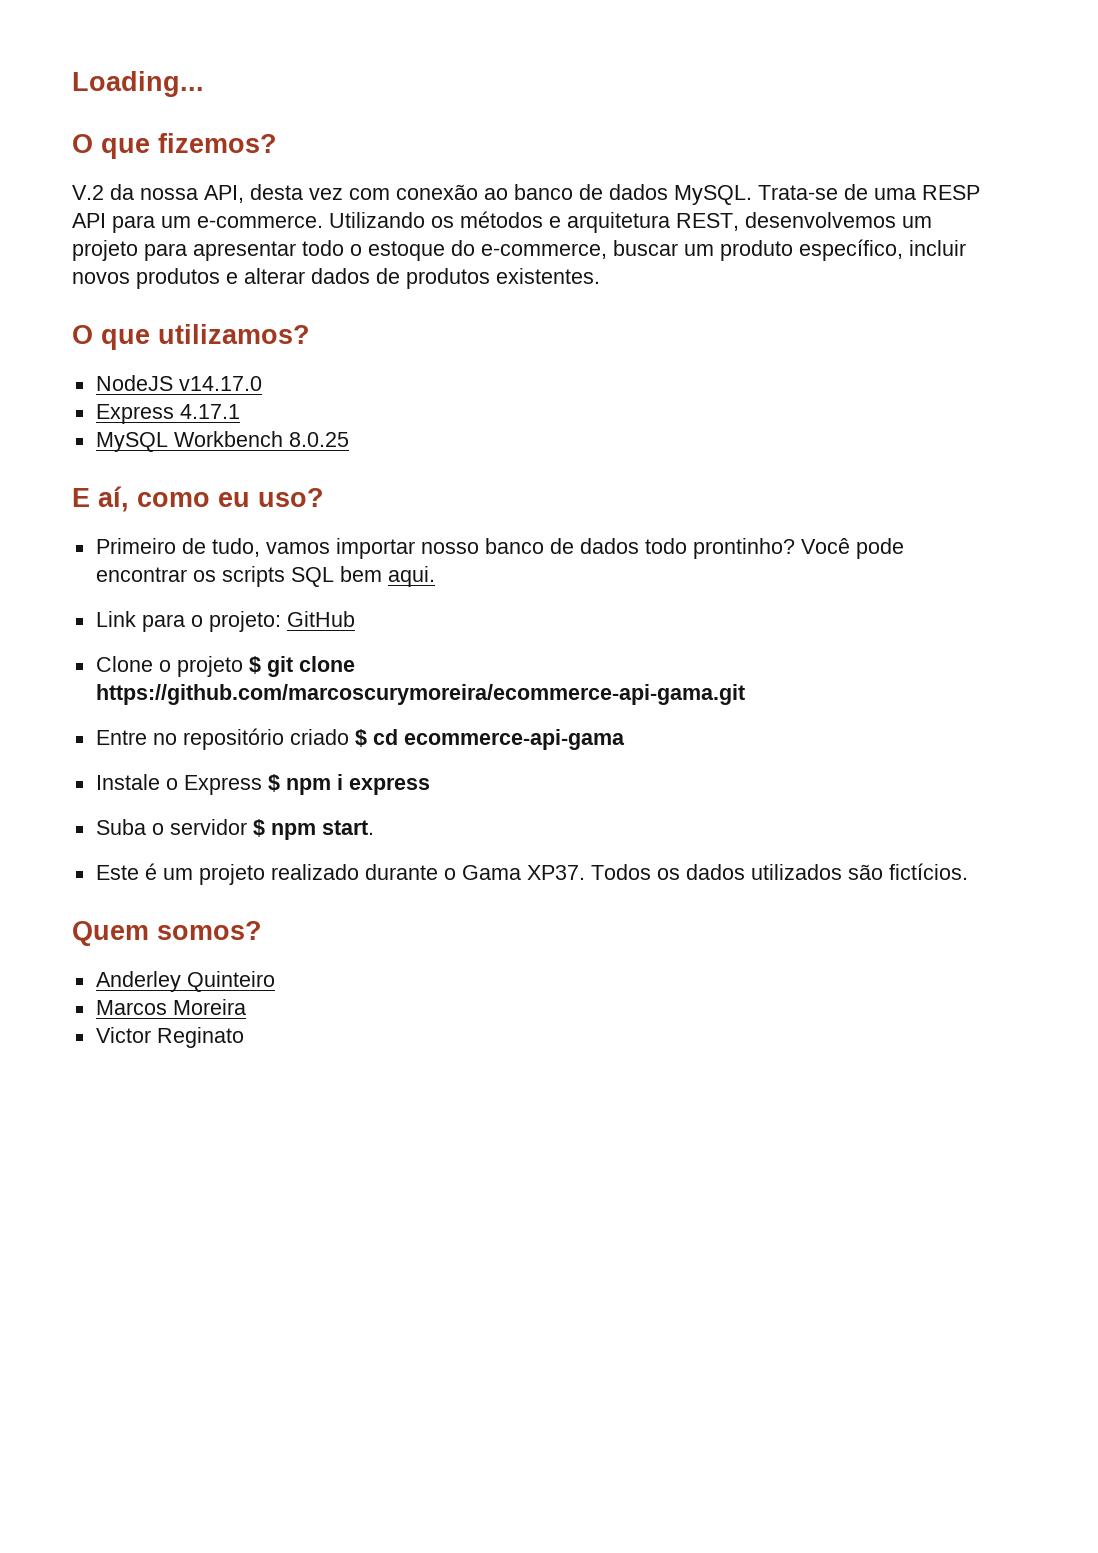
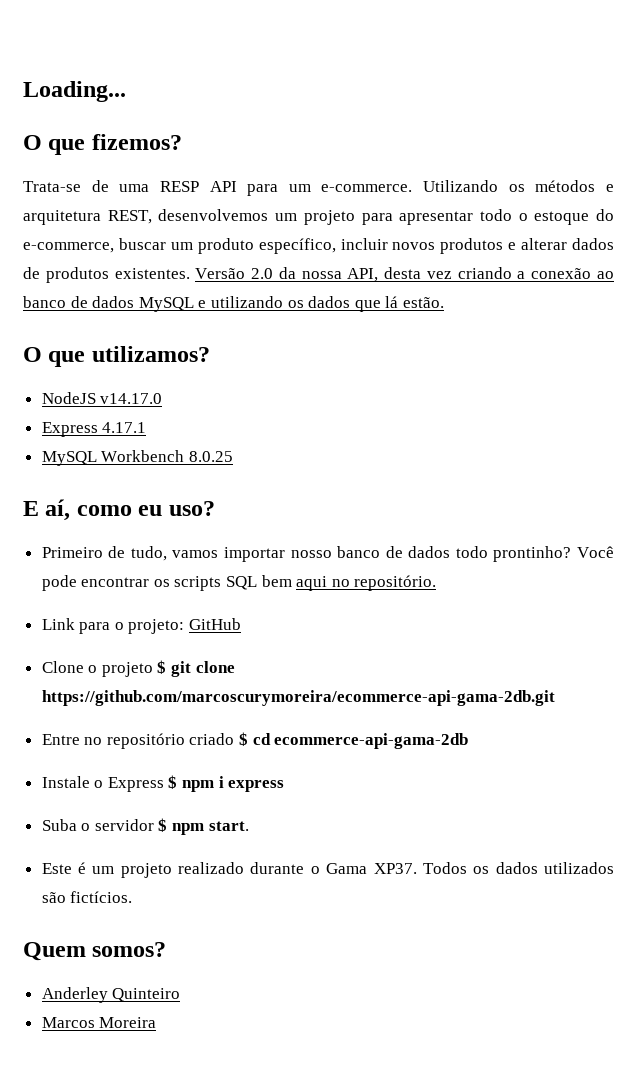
- V.2 da nossa API, desta vez com conexão ao banco de dados MySQL.
+ Versão 2.0 da nossa API, desta vez criando a conexão ao banco de dados MySQL e utilizando os dados que lá estão.
- Você pode encontrar os scripts SQL bem aqui.
+ Você pode encontrar os scripts SQL bem aqui no repositório.
- Clone o projeto $ git clone https://github.com/marcoscurymoreira/ecommerce-api-gama.git
+ Clone o projeto $ git clone https://github.com/marcoscurymoreira/ecommerce-api-gama-2db.git
- Entre no repositório criado $ cd ecommerce-api-gama
+ Entre no repositório criado $ cd ecommerce-api-gama-2db
- Victor Reginato

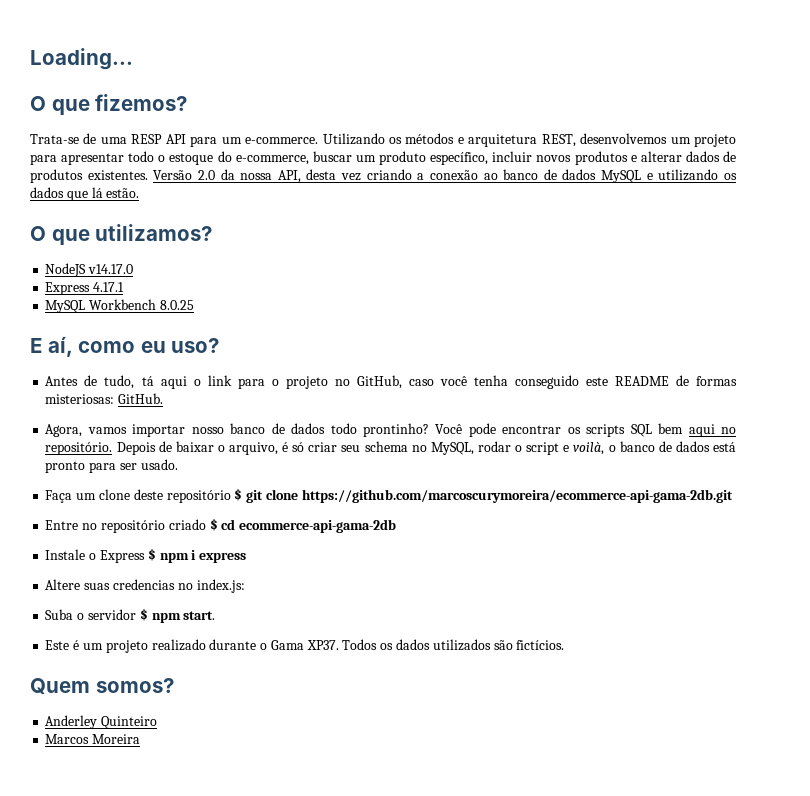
- Primeiro de tudo, vamos importar nosso banco de dados todo prontinho?
+ Antes de tudo, tá aqui o link para o projeto no GitHub, caso você tenha conseguido este README de formas misteriosas: GitHub.
+ Agora, vamos importar nosso banco de dados todo prontinho?
- Você pode encontrar os scripts SQL bem aqui no repositório.
- Link para o projeto: GitHub
- Clone o projeto $ git clone https://github.com/marcoscurymoreira/ecommerce-api-gama-2db.git
+ Você pode encontrar os scripts SQL bem aqui no repositório. Depois de baixar o arquivo, é só criar seu schema no MySQL, rodar o script e voilà, o banco de dados está pronto para ser usado.
+ Faça um clone deste repositório $ git clone https://github.com/marcoscurymoreira/ecommerce-api-gama-2db.git
+ Altere suas credencias no index.js:

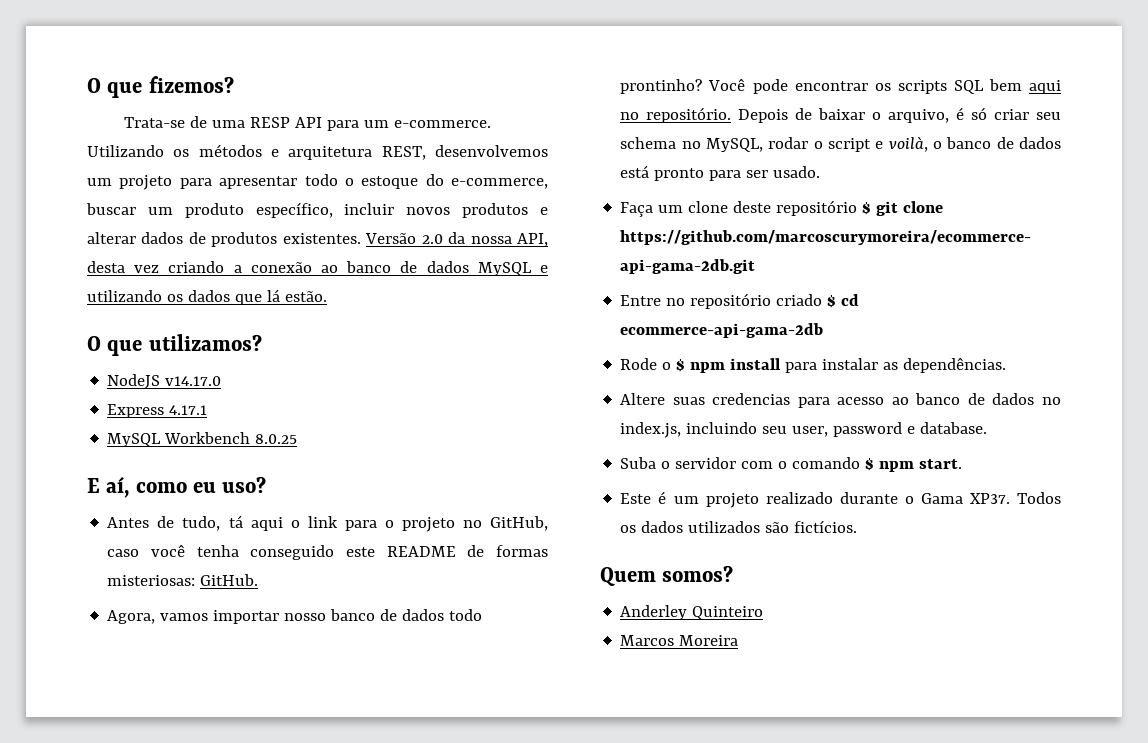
- Loading...
- Instale o Express $ npm i express
- Altere suas credencias no index.js:
+ Rode o $ npm install para instalar as dependências.
+ Altere suas credencias para acesso ao banco de dados no index.js, incluindo seu user, password e database.
- Suba o servidor $ npm start.
+ Suba o servidor com o comando $ npm start.

